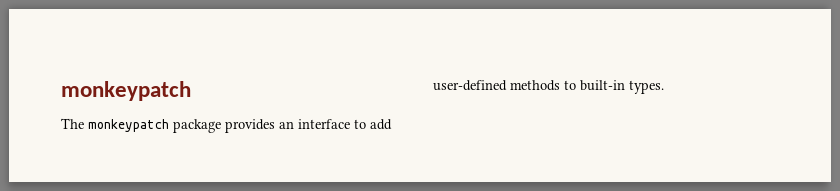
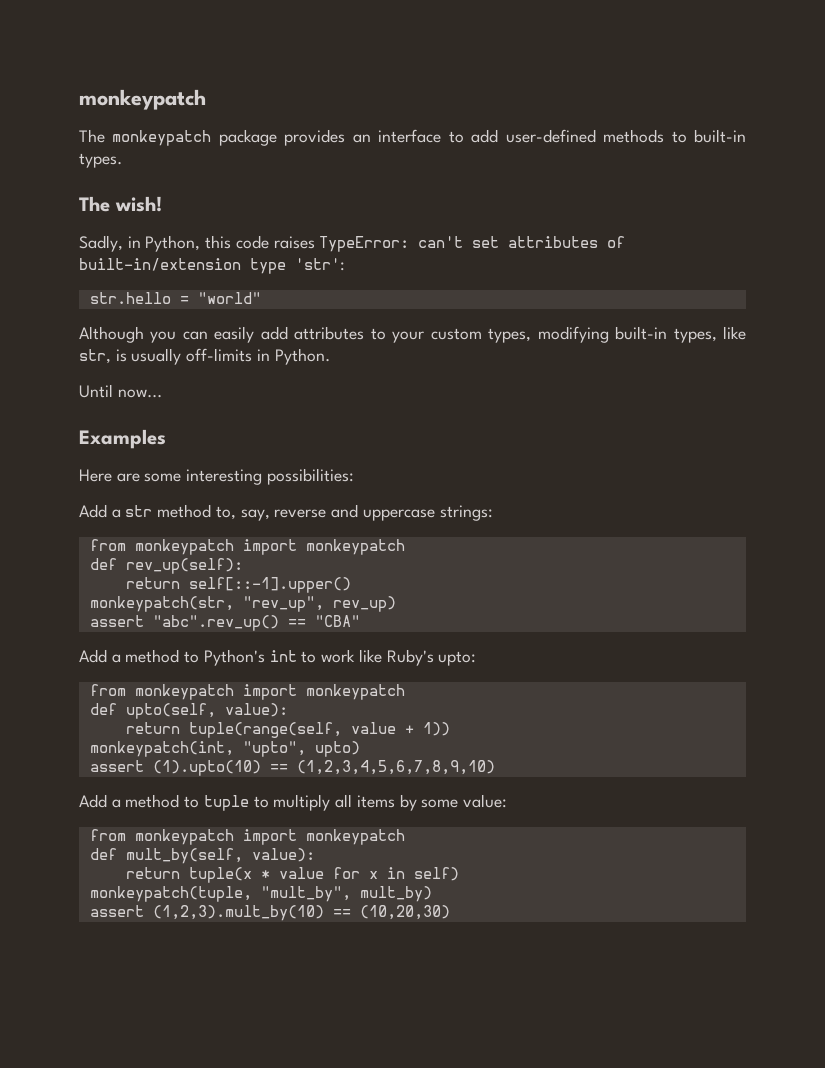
+ The wish!
+ Sadly, in Python, this code raises TypeError: can't set attributes of built-in/extension type 'str':
+ str.hello = "world"
+ Although you can easily add attributes to your custom types, modifying built-in types, like str, is usually off-limits in Python.
+ Until now...
+ Examples
+ Here are some interesting possibilities:
+ Add a str method to, say, reverse and uppercase strings:
+ from monkeypatch import monkeypatch
+ def rev_up(self):
+ return self[::-1].upper()
+ monkeypatch(str, "rev_up", rev_up)
+ assert "abc".rev_up() == "CBA"
+ Add a method to Python's int to work like Ruby's upto:
+ from monkeypatch import monkeypatch
+ def upto(self, value):
+ return tuple(range(self, value + 1))
+ monkeypatch(int, "upto", upto)
+ assert (1).upto(10) == (1,2,3,4,5,6,7,8,9,10)
+ Add a method to tuple to multiply all items by some value:
+ from monkeypatch import monkeypatch
+ def mult_by(self, value):
+ return tuple(x * value for x in self)
+ monkeypatch(tuple, "mult_by", mult_by)
+ assert (1,2,3).mult_by(10) == (10,20,30)

